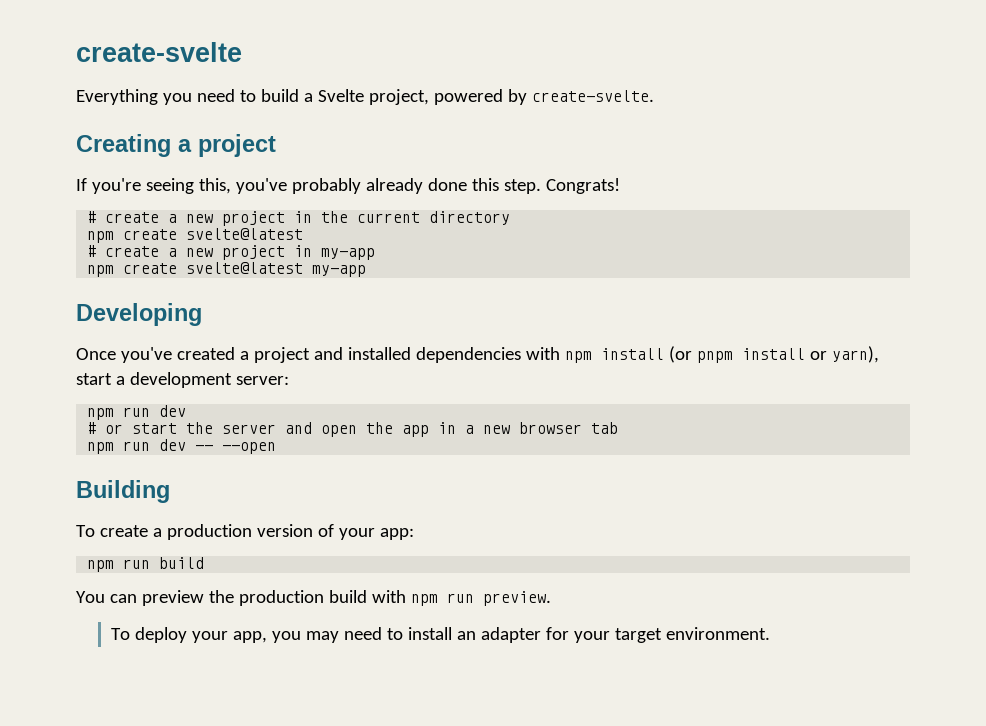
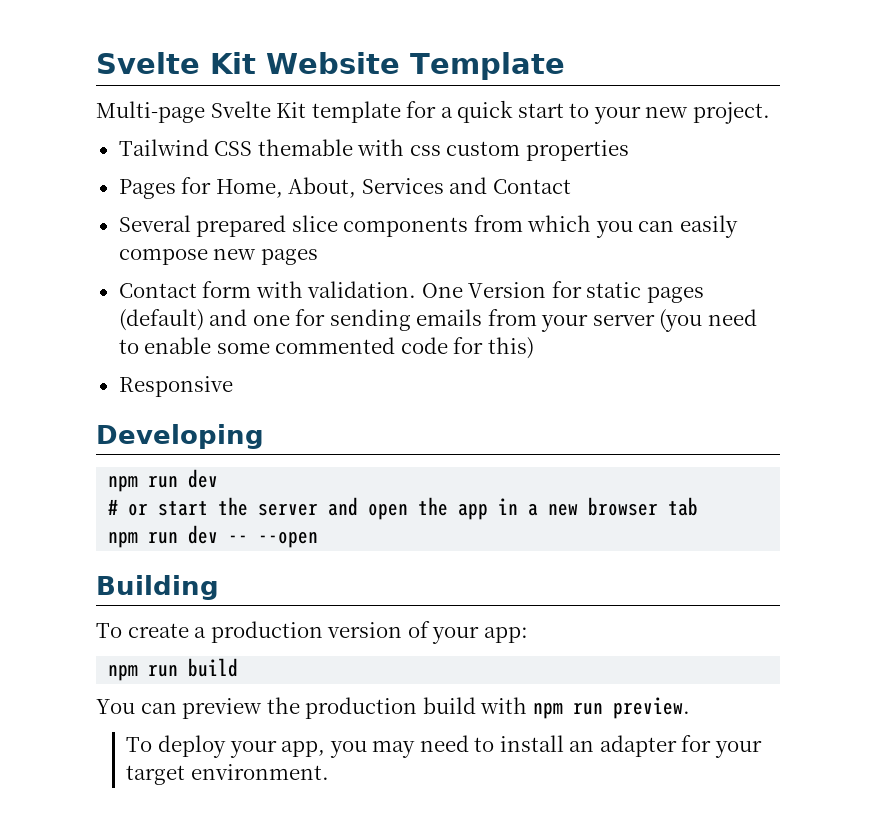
- create-svelte
- Everything you need to build a Svelte project, powered by create-svelte.
- Creating a project
- If you're seeing this, you've probably already done this step. Congrats!
- # create a new project in the current directory
- npm create svelte@latest
- # create a new project in my-app
- npm create svelte@latest my-app
+ Svelte Kit Website Template
+ Multi-page Svelte Kit template for a quick start to your new project.
+ Tailwind CSS themable with css custom properties
+ Pages for Home, About, Services and Contact
+ Several prepared slice components from which you can easily compose new pages
+ Contact form with validation. One Version for static pages (default) and one for sending emails from your server (you need to enable some commented code for this)
+ Responsive
  Developing
- Once you've created a project and installed dependencies with npm install (or pnpm install or yarn), start a development server:

